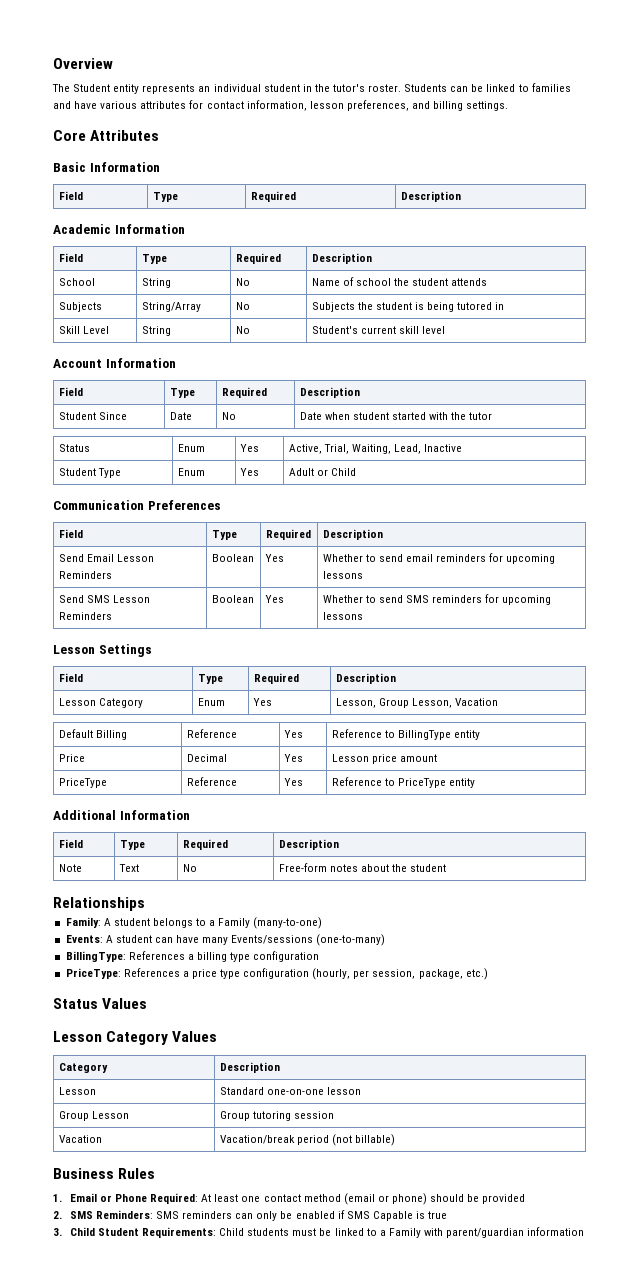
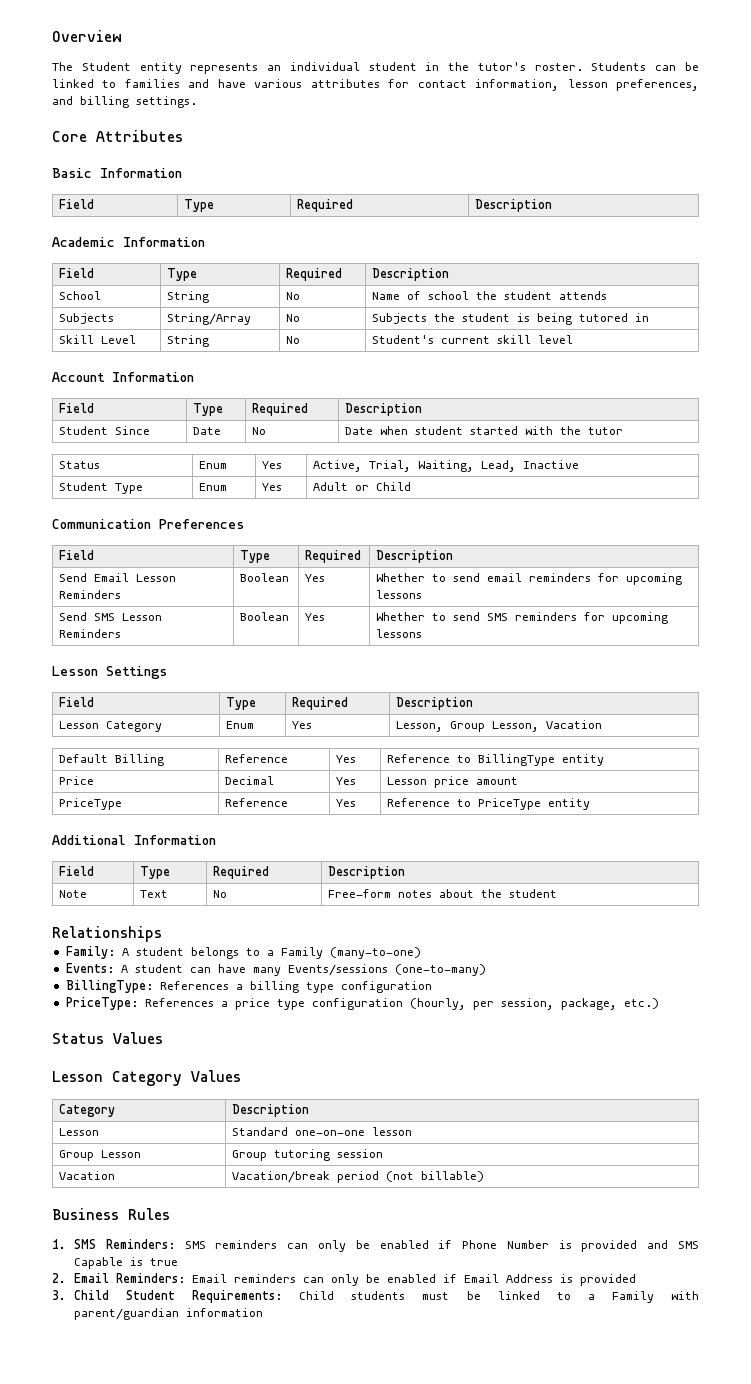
- 1. Email or Phone Required: At least one contact method (email or phone) should be provided
- 2. SMS Reminders: SMS reminders can only be enabled if SMS Capable is true
+ 1. SMS Reminders: SMS reminders can only be enabled if Phone Number is provided and SMS Capable is true
+ 2. Email Reminders: Email reminders can only be enabled if Email Address is provided

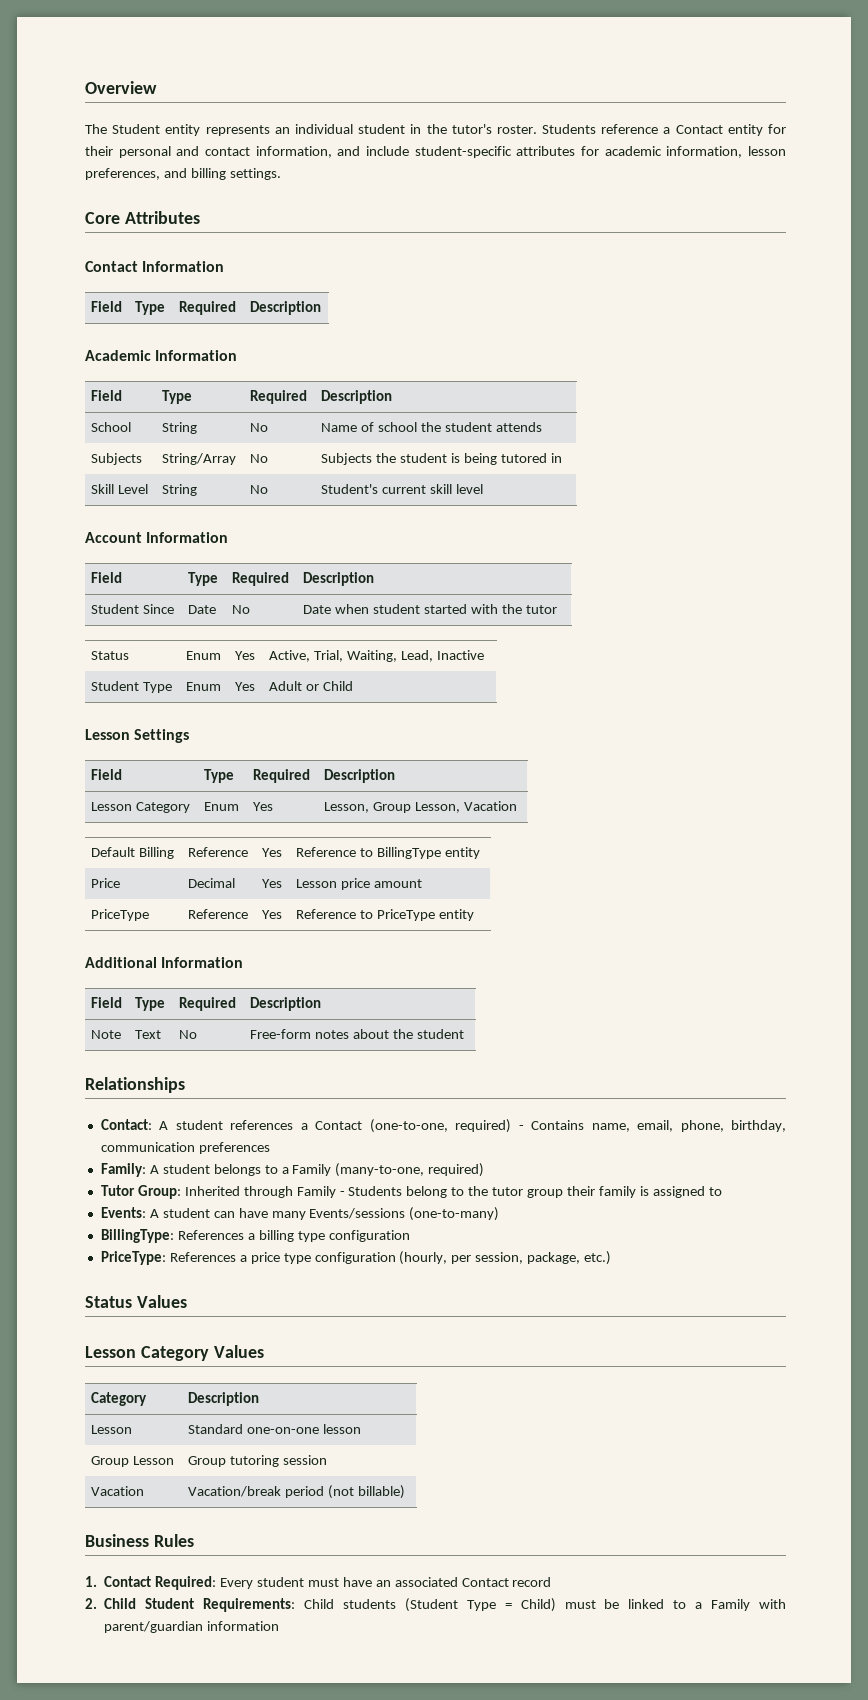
- Students can be linked to families and have various attributes for contact information, lesson preferences, and billing settings.
+ Students reference a Contact entity for their personal and contact information, and include student-specific attributes for academic information, lesson preferences, and billing settings.
- Basic Information
+ Contact Information
- Communication Preferences
- Field | Type | Required | Description
- Send Email Lesson Reminders | Boolean | Yes | Whether to send email reminders for upcoming lessons
- Send SMS Lesson Reminders | Boolean | Yes | Whether to send SMS reminders for upcoming lessons
+ Contact: A student references a Contact (one-to-one, required) - Contains name, email, phone, birthday, communication preferences
- Family: A student belongs to a Family (many-to-one)
+ Family: A student belongs to a Family (many-to-one, required)
+ Tutor Group: Inherited through Family - Students belong to the tutor group their family is assigned to
- 1. SMS Reminders: SMS reminders can only be enabled if Phone Number is provided and SMS Capable is true
- 2. Email Reminders: Email reminders can only be enabled if Email Address is provided
- 3. Child Student Requirements: Child students must be linked to a Family with parent/guardian information
+ 1. Contact Required: Every student must have an associated Contact record
+ 2. Child Student Requirements: Child students (Student Type = Child) must be linked to a Family with parent/guardian information

